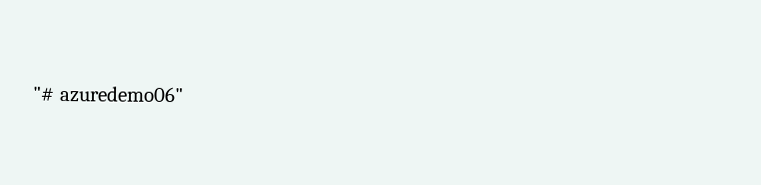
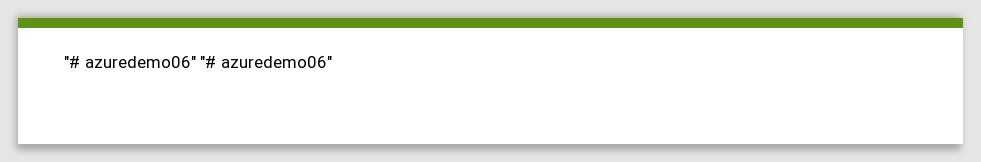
- "# azuredemo06"
+ "# azuredemo06" "# azuredemo06"

